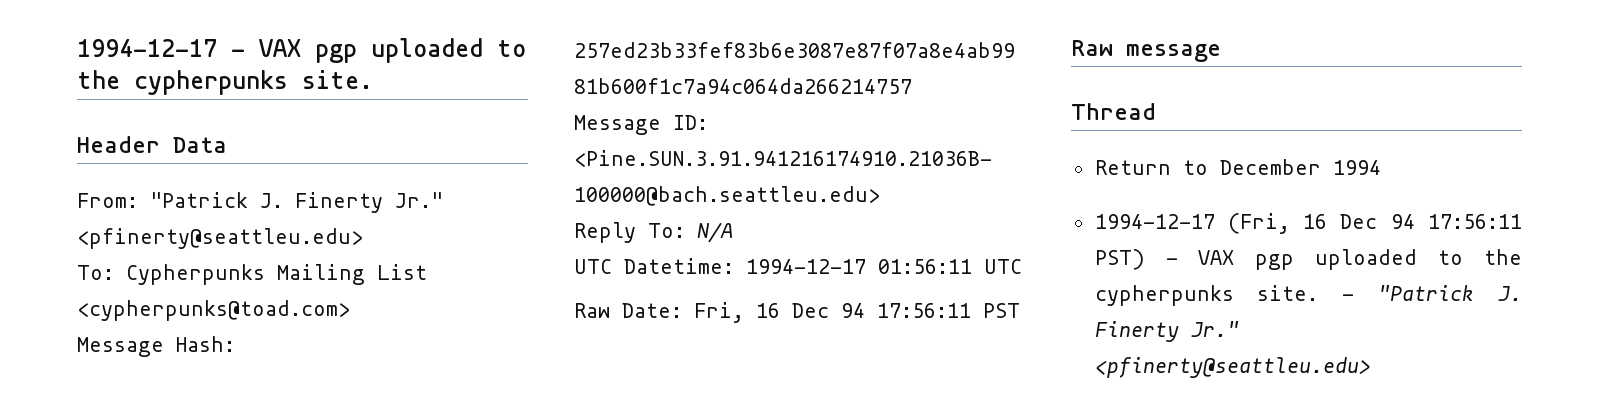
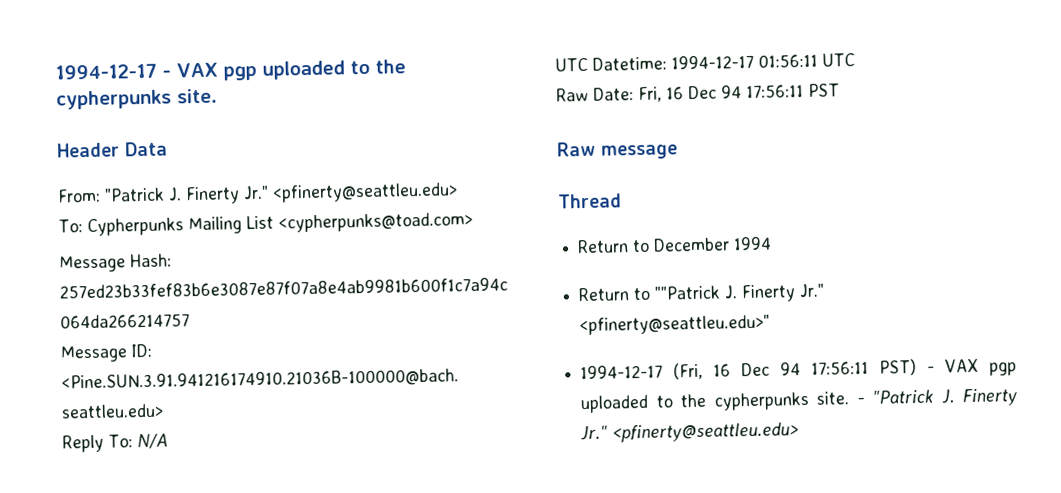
+ Return to ""Patrick J. Finerty Jr." <pfinerty@seattleu.edu>"

